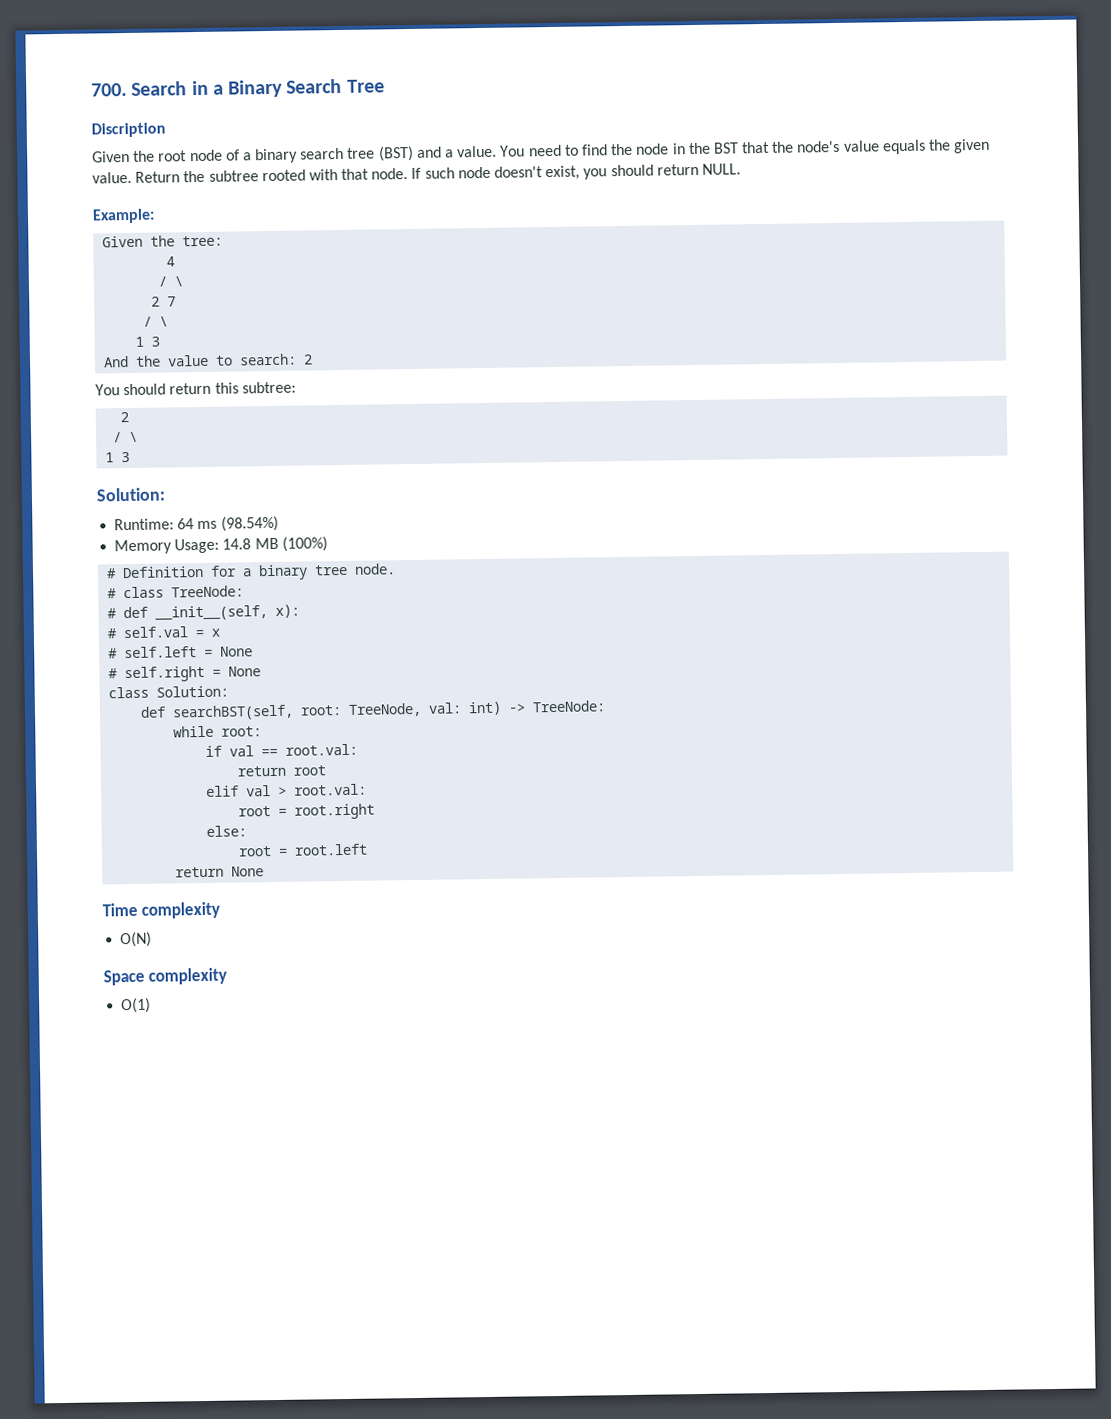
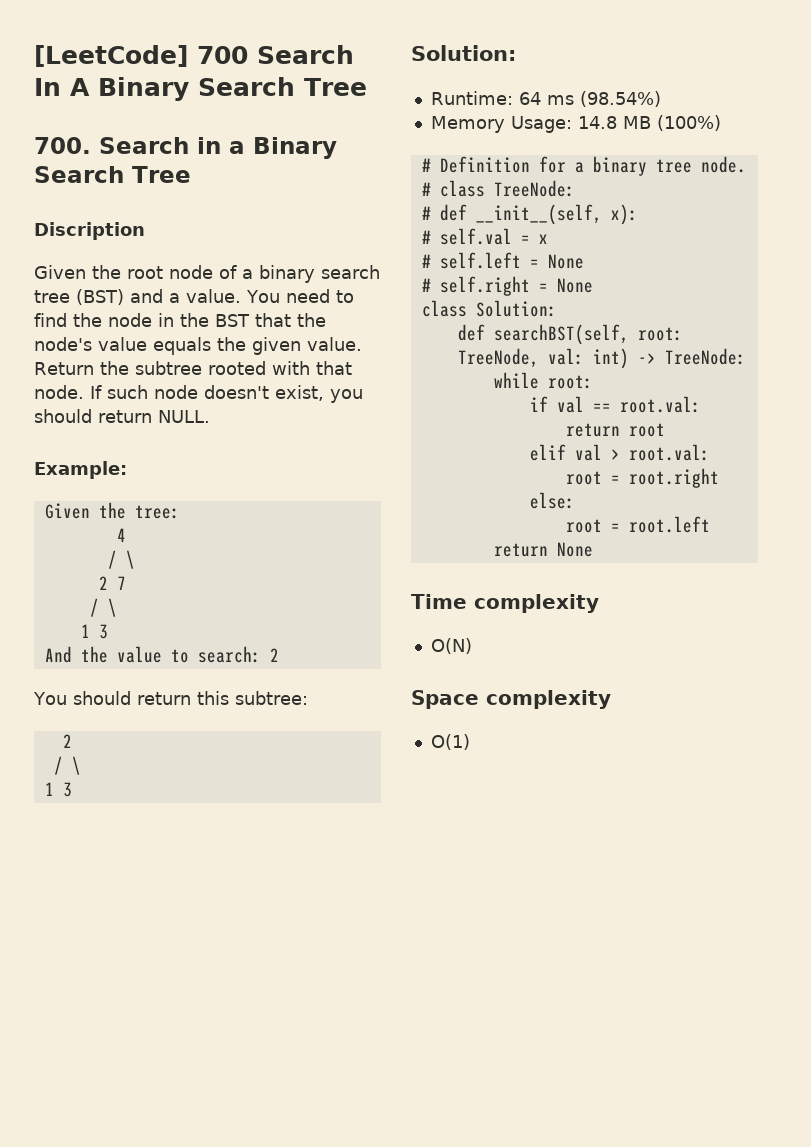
+ [LeetCode] 700 Search In A Binary Search Tree

